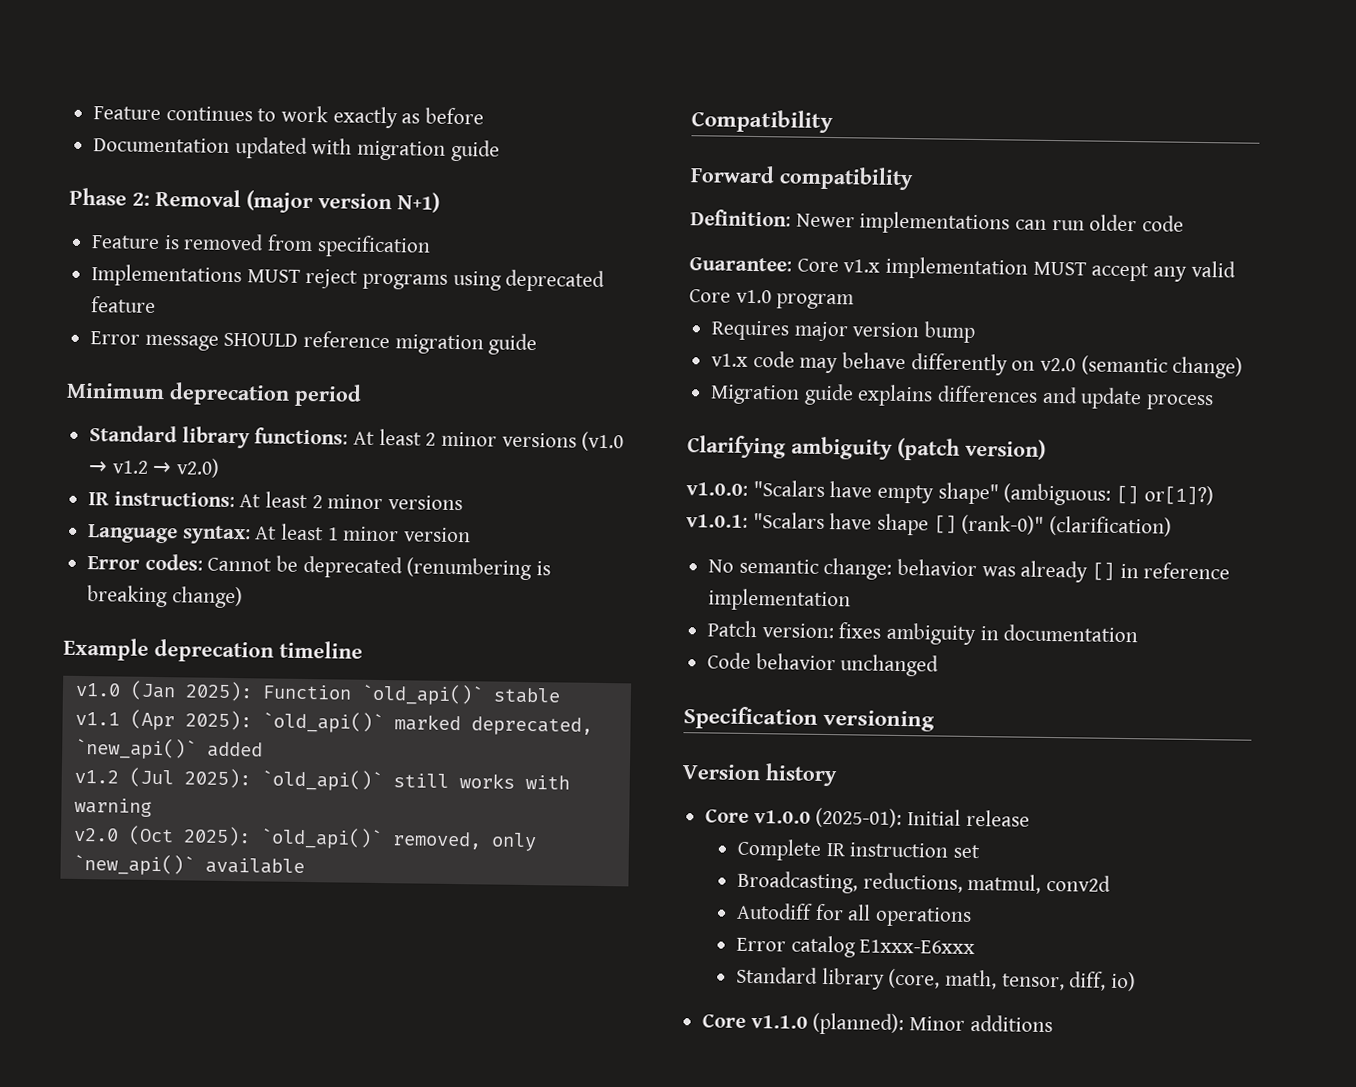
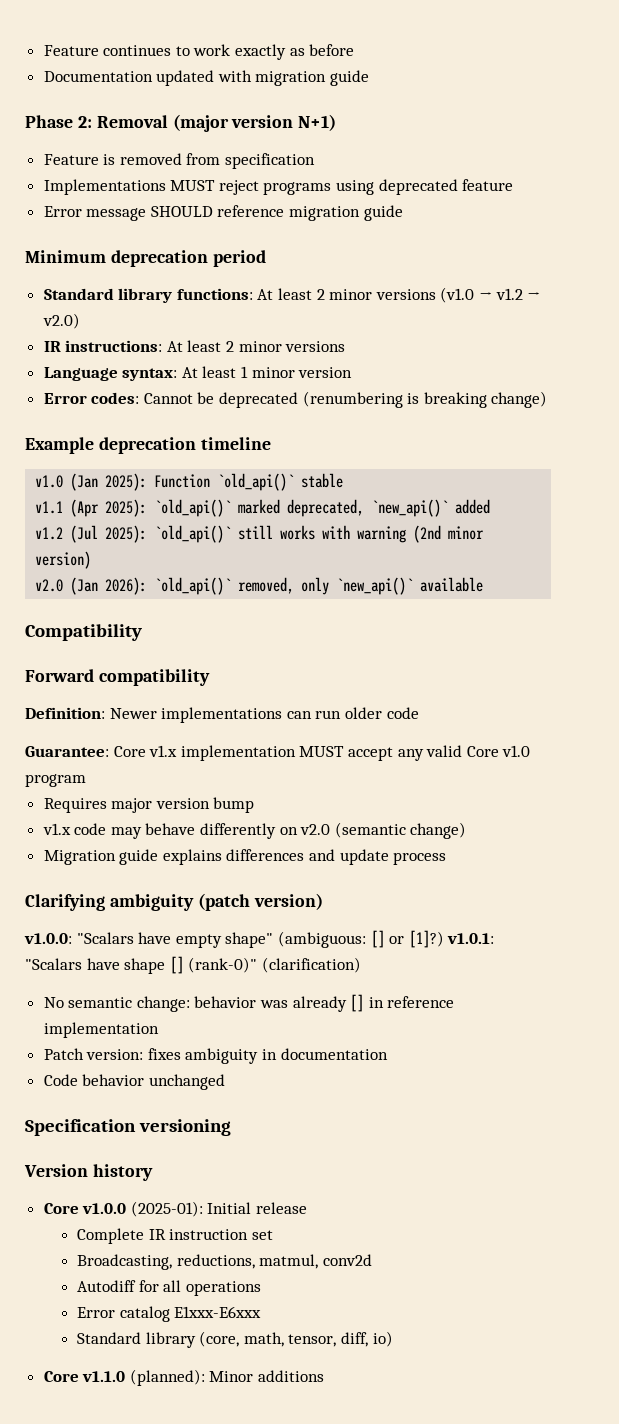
- v1.2 (Jul 2025): `old_api()` still works with warning
- v2.0 (Oct 2025): `old_api()` removed, only `new_api()` available
+ v1.2 (Jul 2025): `old_api()` still works with warning (2nd minor version)
+ v2.0 (Jan 2026): `old_api()` removed, only `new_api()` available
- v1.0.0: "Scalars have empty shape" (ambiguous: [] or[1]?) v1.0.1: "Scalars have shape [] (rank-0)" (clarification)
+ v1.0.0: "Scalars have empty shape" (ambiguous: [] or [1]?) v1.0.1: "Scalars have shape [] (rank-0)" (clarification)

